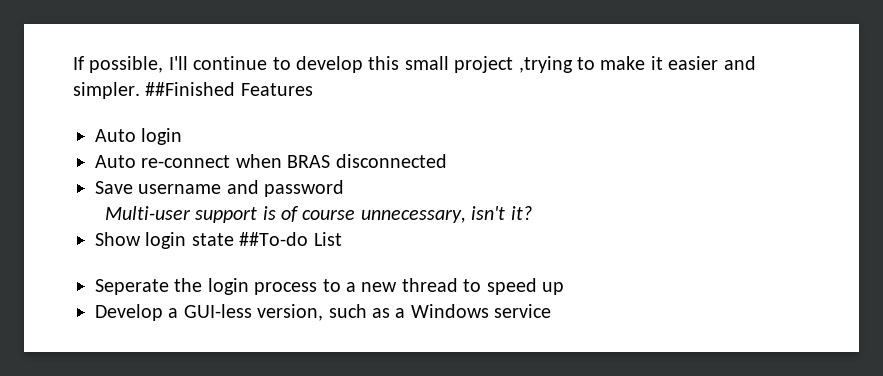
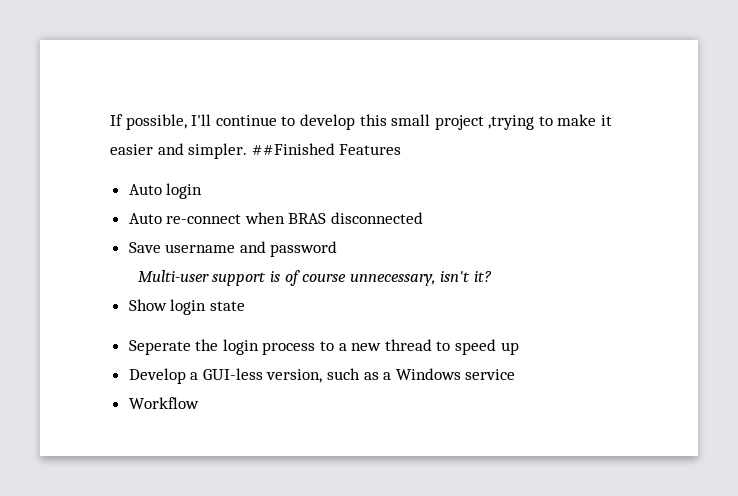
- Show login state ##To-do List
+ Show login state
+ Workflow

